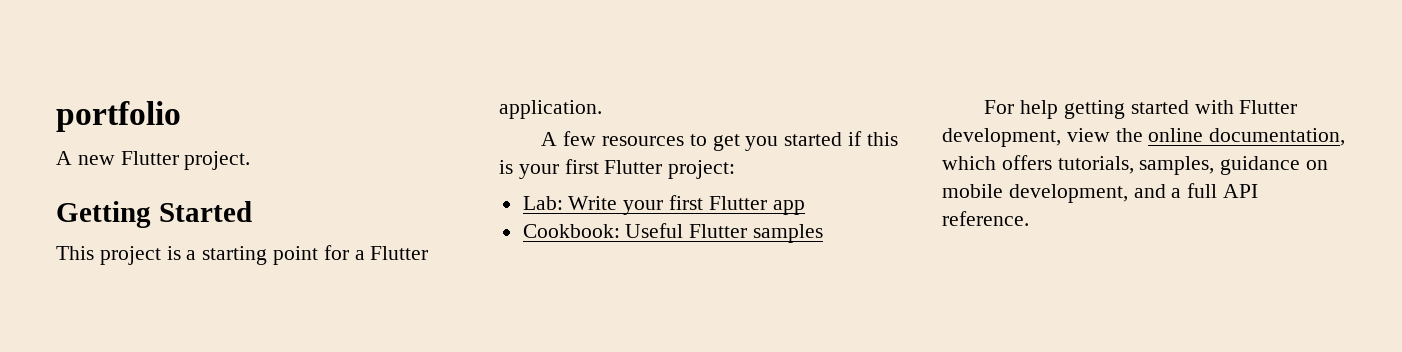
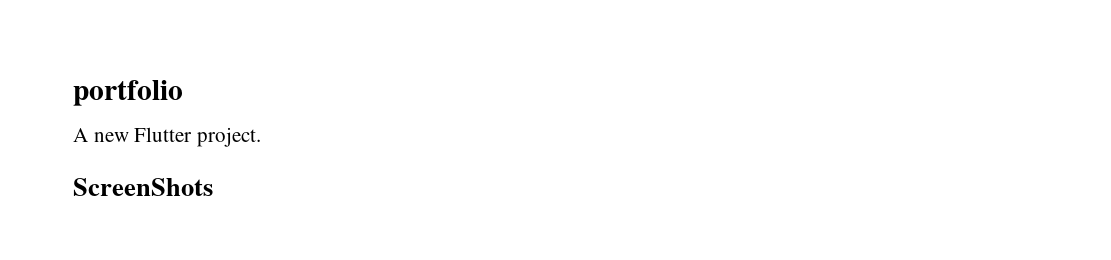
- Getting Started
- This project is a starting point for a Flutter application.
- A few resources to get you started if this is your first Flutter project:
- Lab: Write your first Flutter app
- Cookbook: Useful Flutter samples
- For help getting started with Flutter development, view the online documentation, which offers tutorials, samples, guidance on mobile development, and a full API reference.
+ ScreenShots

